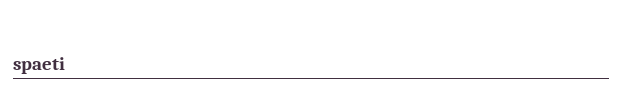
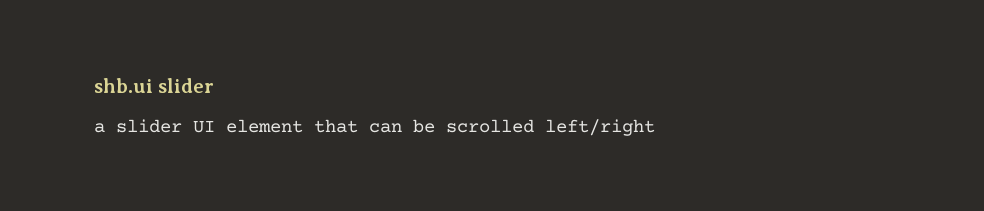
- spaeti
+ shb.ui slider
+ a slider UI element that can be scrolled left/right

